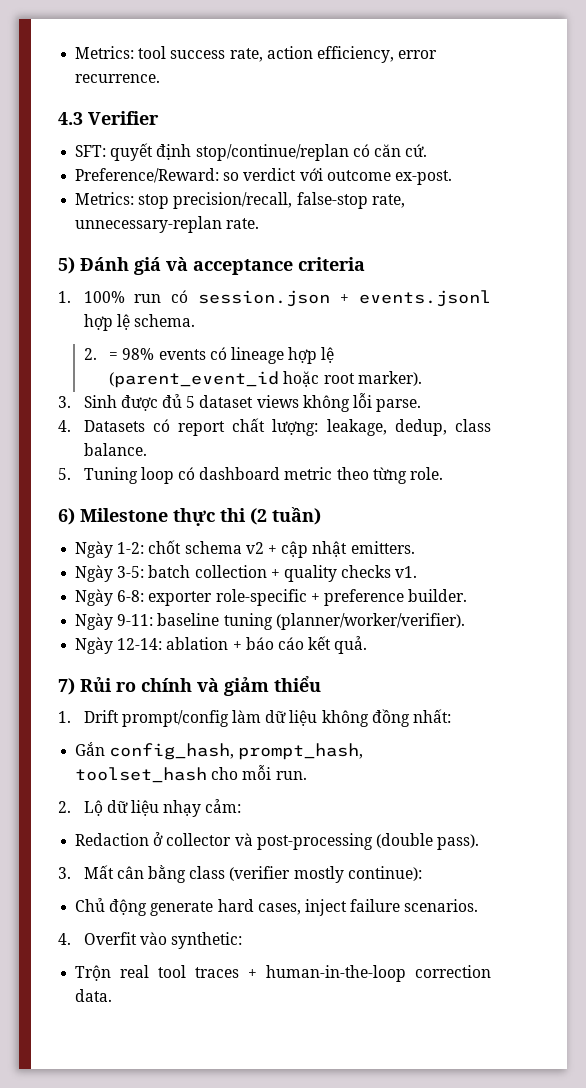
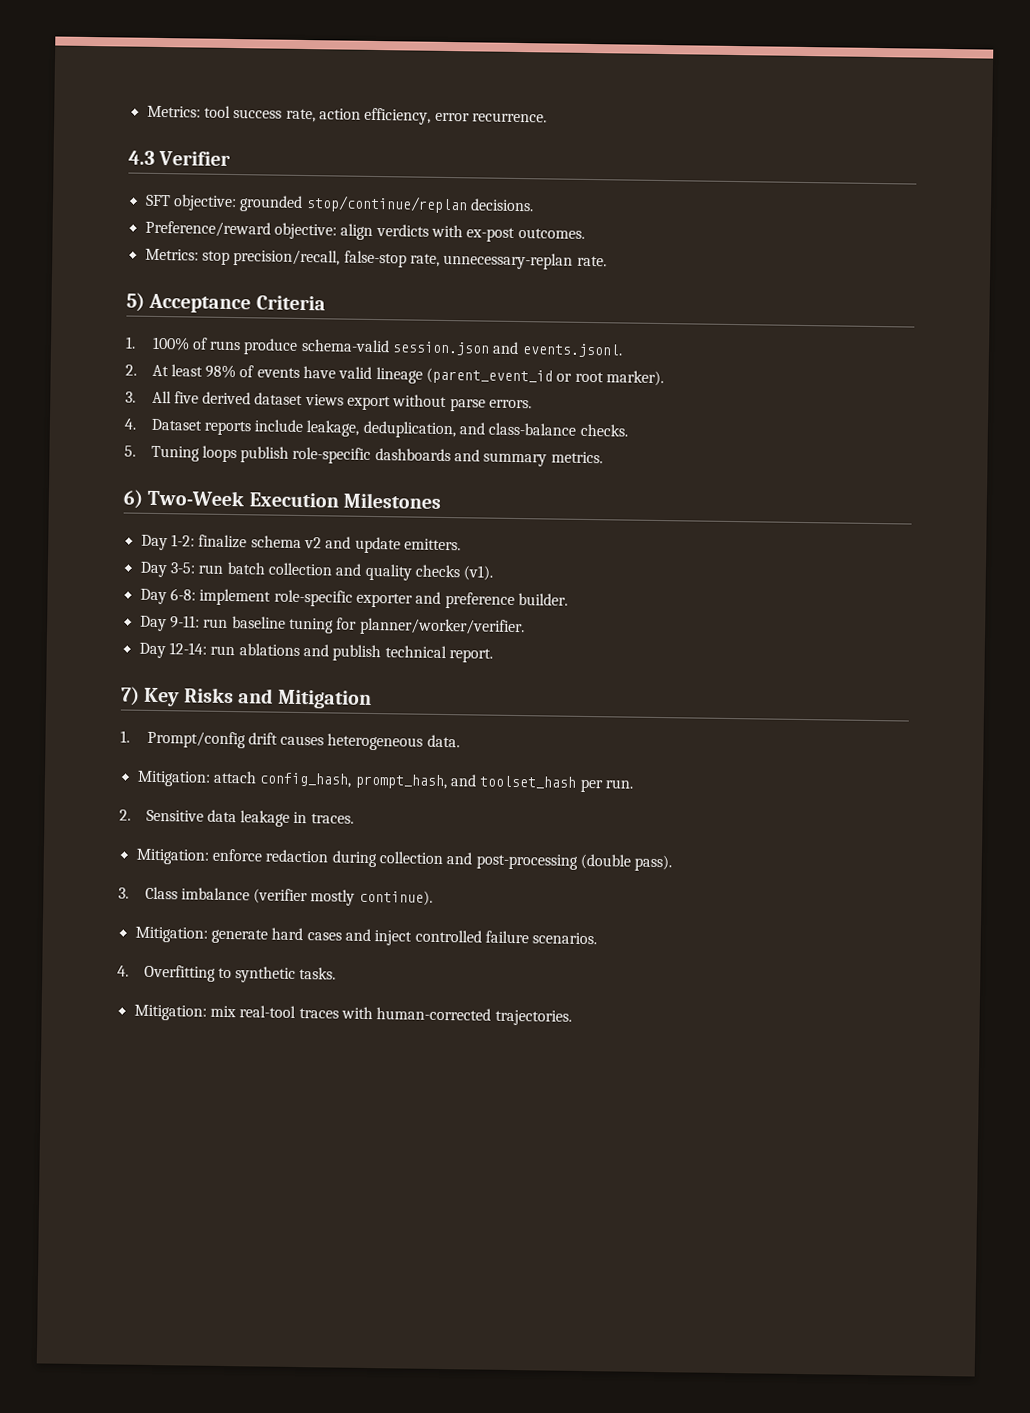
- SFT: quyết định stop/continue/replan có căn cứ.
- Preference/Reward: so verdict với outcome ex-post.
+ SFT objective: grounded stop/continue/replan decisions.
+ Preference/reward objective: align verdicts with ex-post outcomes.
- 5) Đánh giá và acceptance criteria
- 1. 100% run có session.json + events.jsonl hợp lệ schema.
- 2. = 98% events có lineage hợp lệ (parent_event_id hoặc root marker).
- 3. Sinh được đủ 5 dataset views không lỗi parse.
- 4. Datasets có report chất lượng: leakage, dedup, class balance.
- 5. Tuning loop có dashboard metric theo từng role.
- 6) Milestone thực thi (2 tuần)
- Ngày 1-2: chốt schema v2 + cập nhật emitters.
- Ngày 3-5: batch collection + quality checks v1.
- Ngày 6-8: exporter role-specific + preference builder.
- Ngày 9-11: baseline tuning (planner/worker/verifier).
- Ngày 12-14: ablation + báo cáo kết quả.
- 7) Rủi ro chính và giảm thiểu
- 1. Drift prompt/config làm dữ liệu không đồng nhất:
- Gắn config_hash, prompt_hash, toolset_hash cho mỗi run.
- 2. Lộ dữ liệu nhạy cảm:
- Redaction ở collector và post-processing (double pass).
- 3. Mất cân bằng class (verifier mostly continue):
- Chủ động generate hard cases, inject failure scenarios.
- 4. Overfit vào synthetic:
- Trộn real tool traces + human-in-the-loop correction data.
+ 5) Acceptance Criteria
+ 1. 100% of runs produce schema-valid session.json and events.jsonl.
+ 2. At least 98% of events have valid lineage (parent_event_id or root marker).
+ 3. All five derived dataset views export without parse errors.
+ 4. Dataset reports include leakage, deduplication, and class-balance checks.
+ 5. Tuning loops publish role-specific dashboards and summary metrics.
+ 6) Two-Week Execution Milestones
+ Day 1-2: finalize schema v2 and update emitters.
+ Day 3-5: run batch collection and quality checks (v1).
+ Day 6-8: implement role-specific exporter and preference builder.
+ Day 9-11: run baseline tuning for planner/worker/verifier.
+ Day 12-14: run ablations and publish technical report.
+ 7) Key Risks and Mitigation
+ 1. Prompt/config drift causes heterogeneous data.
+ Mitigation: attach config_hash, prompt_hash, and toolset_hash per run.
+ 2. Sensitive data leakage in traces.
+ Mitigation: enforce redaction during collection and post-processing (double pass).
+ 3. Class imbalance (verifier mostly continue).
+ Mitigation: generate hard cases and inject controlled failure scenarios.
+ 4. Overfitting to synthetic tasks.
+ Mitigation: mix real-tool traces with human-corrected trajectories.

